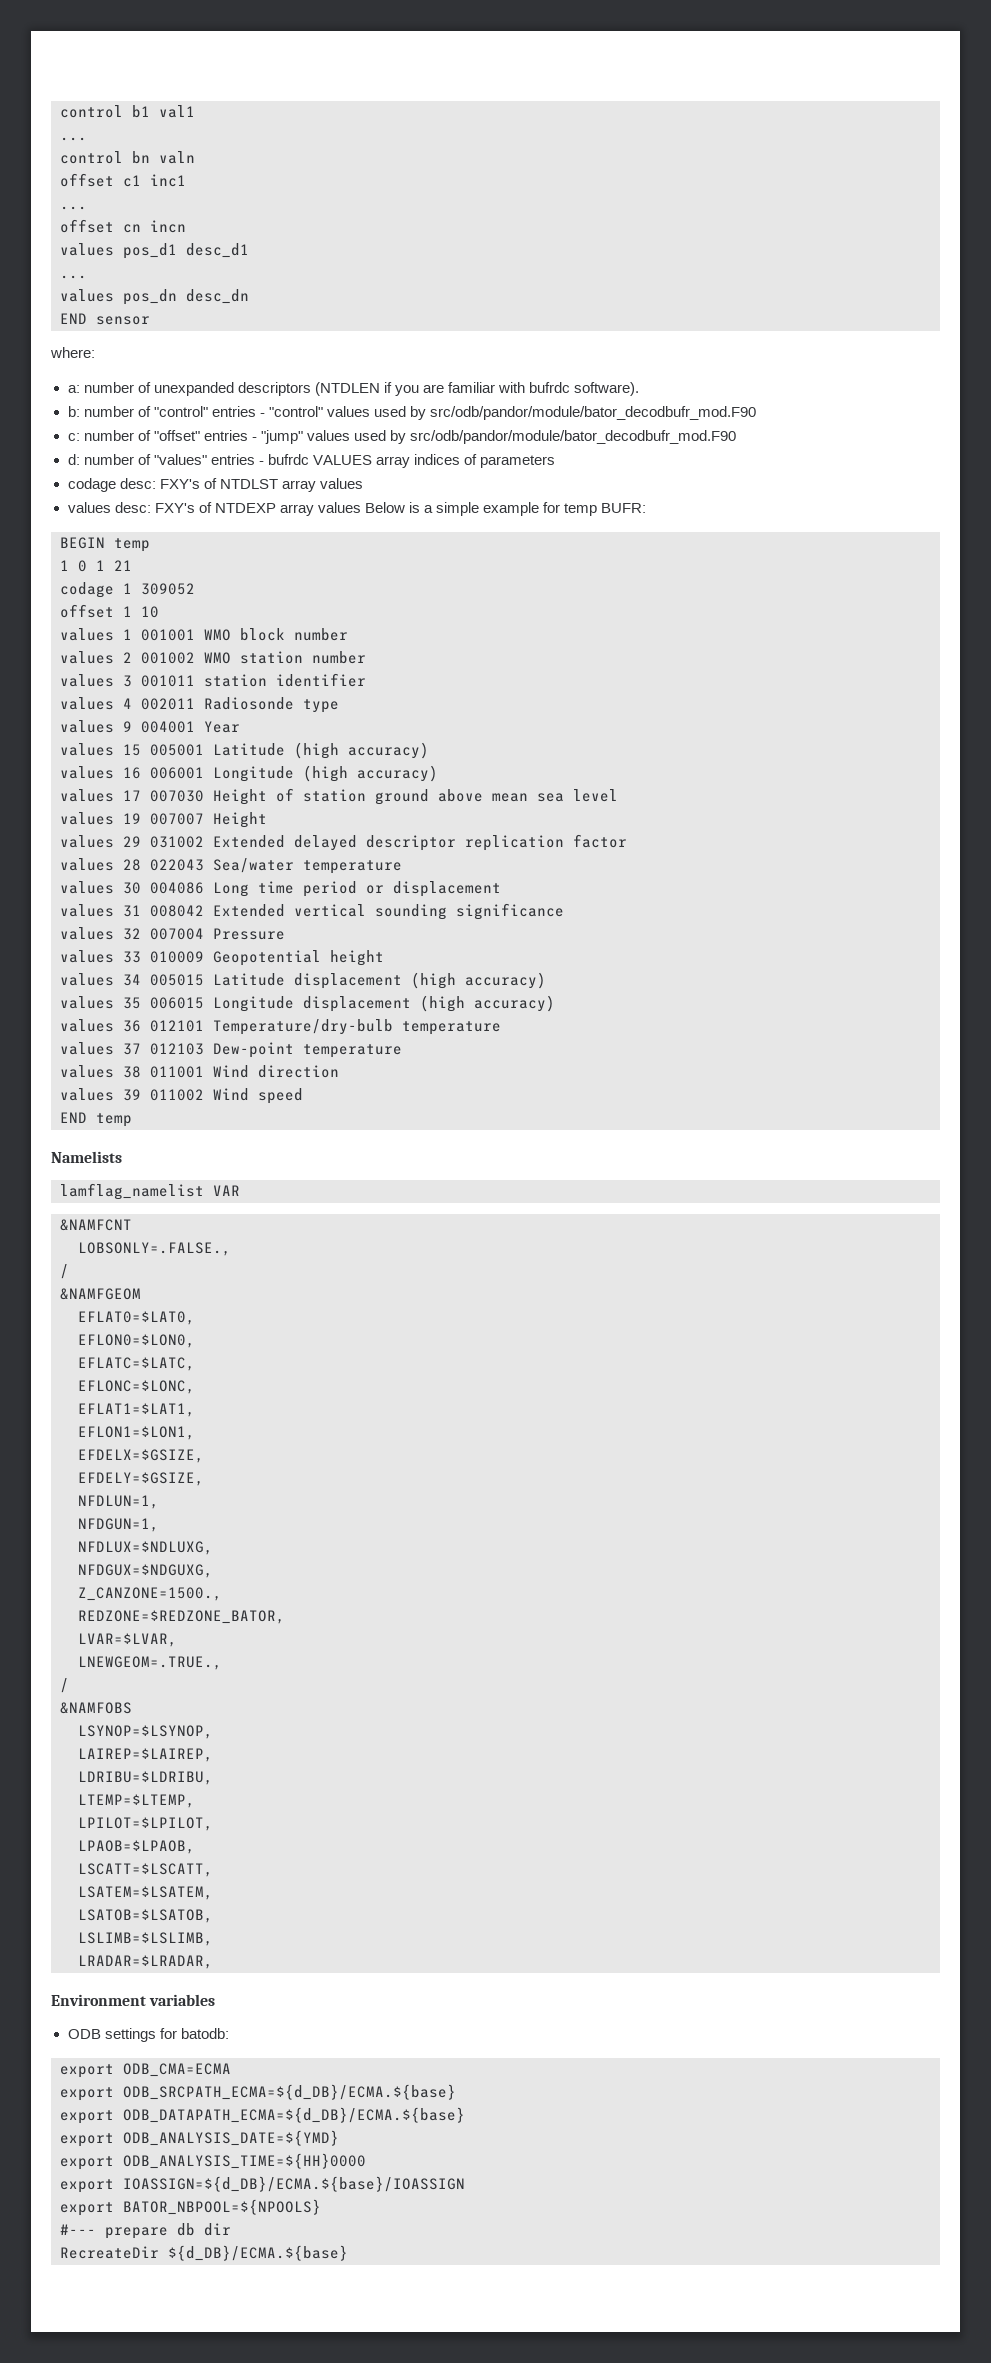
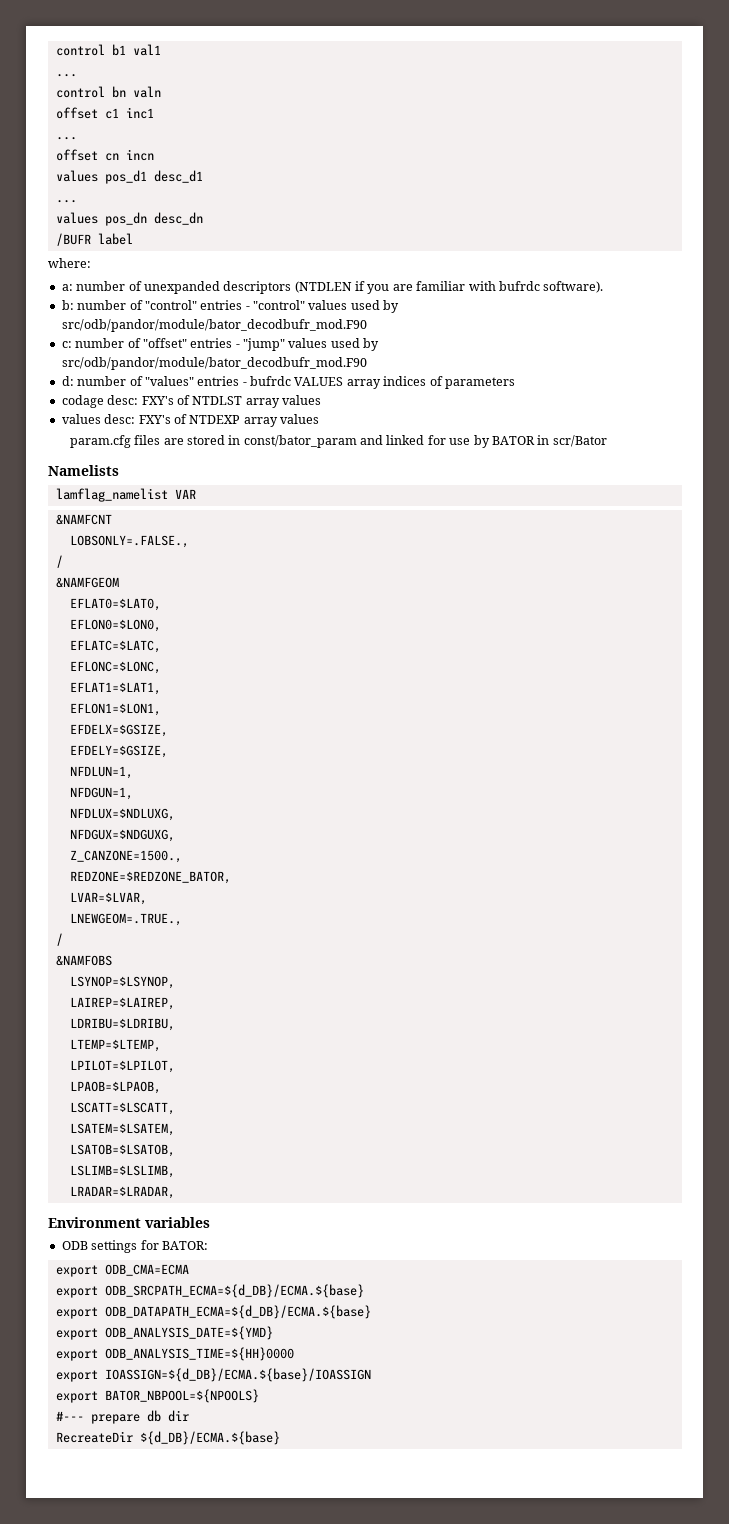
- END sensor
+ /BUFR label
- values desc: FXY's of NTDEXP array values Below is a simple example for temp BUFR:
- BEGIN temp
- 1 0 1 21
- codage 1 309052
- offset 1 10
- values 1 001001 WMO block number
- values 2 001002 WMO station number
- values 3 001011 station identifier
- values 4 002011 Radiosonde type
- values 9 004001 Year
- values 15 005001 Latitude (high accuracy)
- values 16 006001 Longitude (high accuracy)
- values 17 007030 Height of station ground above mean sea level
- values 19 007007 Height
- values 29 031002 Extended delayed descriptor replication factor
- values 28 022043 Sea/water temperature
- values 30 004086 Long time period or displacement
- values 31 008042 Extended vertical sounding significance
- values 32 007004 Pressure
- values 33 010009 Geopotential height
- values 34 005015 Latitude displacement (high accuracy)
- values 35 006015 Longitude displacement (high accuracy)
- values 36 012101 Temperature/dry-bulb temperature
- values 37 012103 Dew-point temperature
- values 38 011001 Wind direction
- values 39 011002 Wind speed
- END temp
+ values desc: FXY's of NTDEXP array values
+ param.cfg files are stored in const/bator_param and linked for use by BATOR in scr/Bator
- ODB settings for batodb:
+ ODB settings for BATOR:

